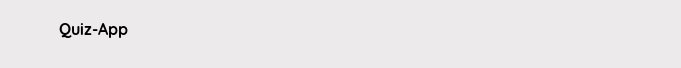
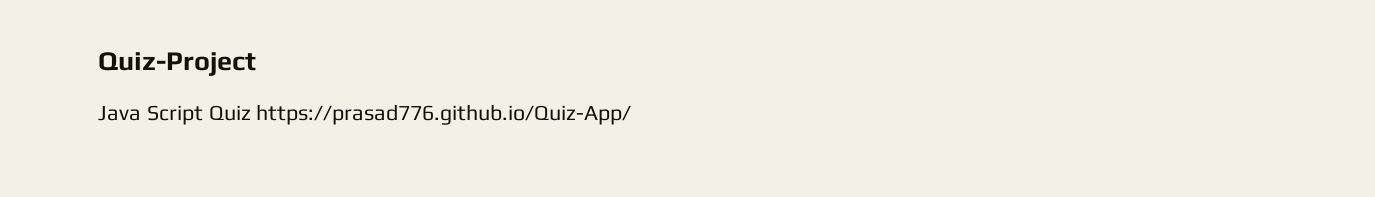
- Quiz-App
+ Quiz-Project
+ Java Script Quiz https://prasad776.github.io/Quiz-App/

